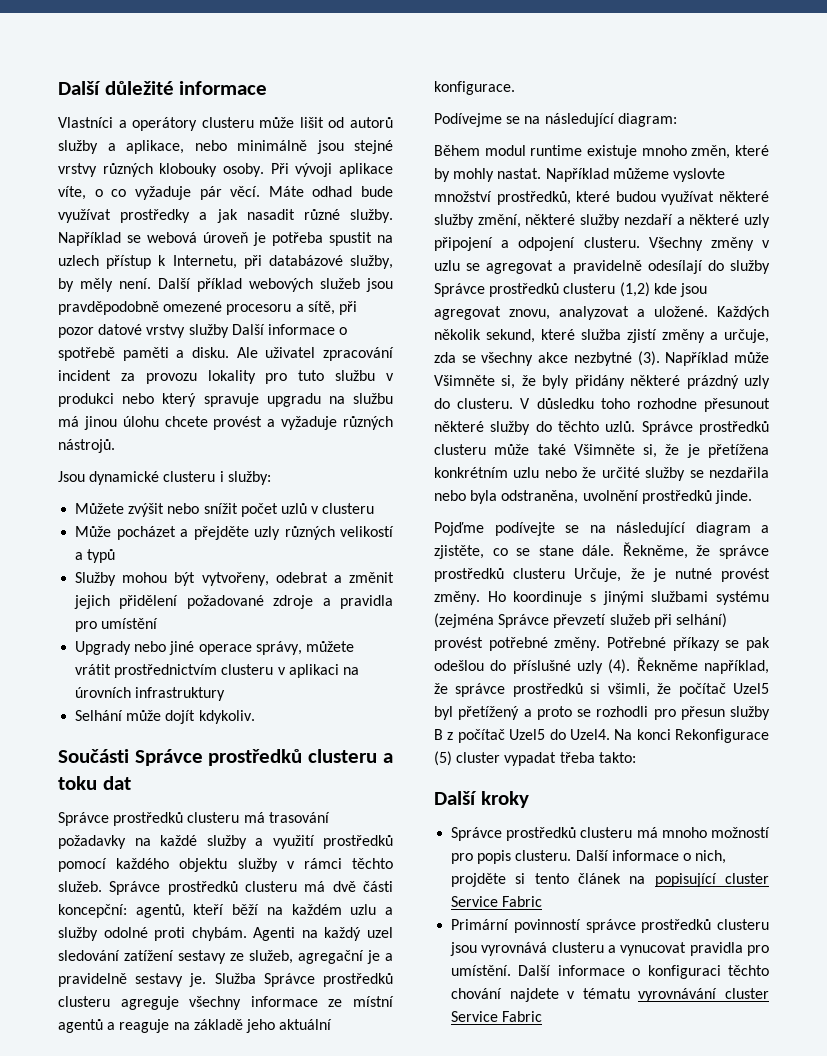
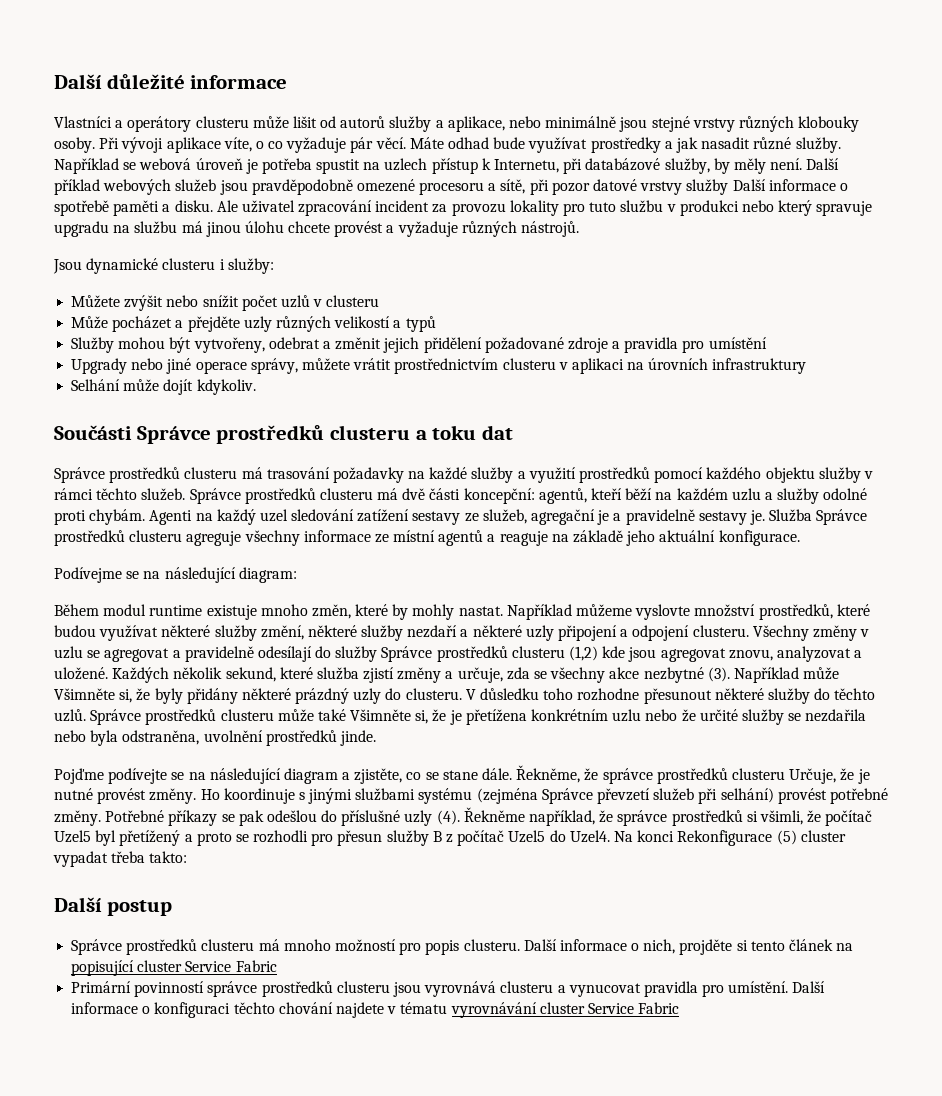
- Další kroky
+ Další postup

